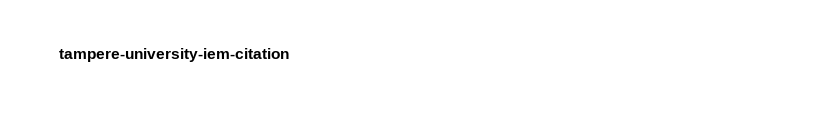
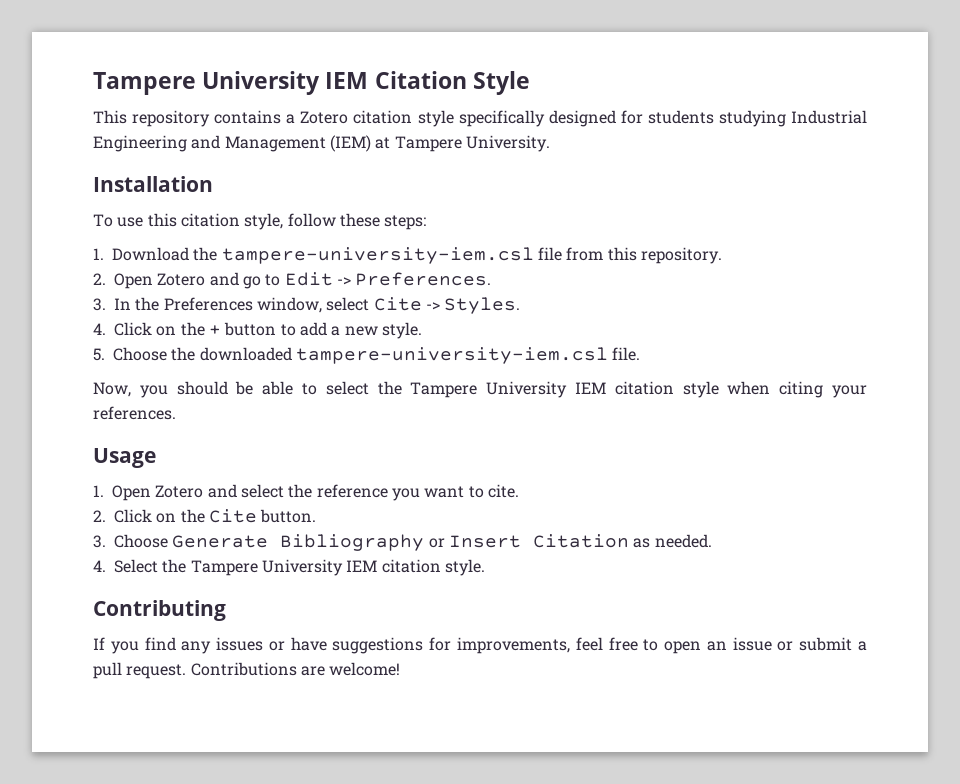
- tampere-university-iem-citation
+ Tampere University IEM Citation Style
+ This repository contains a Zotero citation style specifically designed for students studying Industrial Engineering and Management (IEM) at Tampere University.
+ Installation
+ To use this citation style, follow these steps:
+ 1. Download the tampere-university-iem.csl file from this repository.
+ 2. Open Zotero and go to Edit -> Preferences.
+ 3. In the Preferences window, select Cite -> Styles.
+ 4. Click on the + button to add a new style.
+ 5. Choose the downloaded tampere-university-iem.csl file.
+ Now, you should be able to select the Tampere University IEM citation style when citing your references.
+ Usage
+ 1. Open Zotero and select the reference you want to cite.
+ 2. Click on the Cite button.
+ 3. Choose Generate Bibliography or Insert Citation as needed.
+ 4. Select the Tampere University IEM citation style.
+ Contributing
+ If you find any issues or have suggestions for improvements, feel free to open an issue or submit a pull request. Contributions are welcome!

